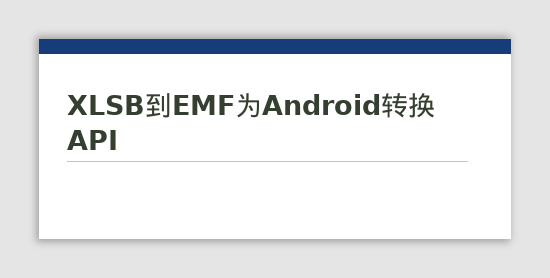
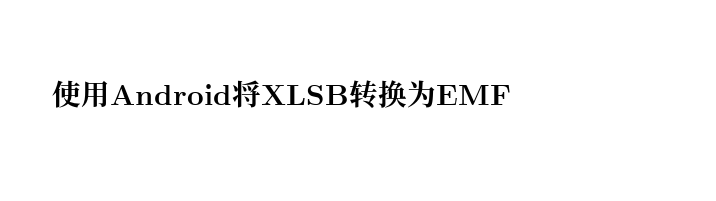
- XLSB到EMF为Android转换API
+ 使用Android将XLSB转换为EMF

